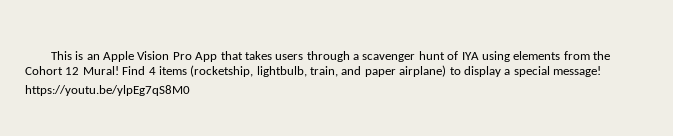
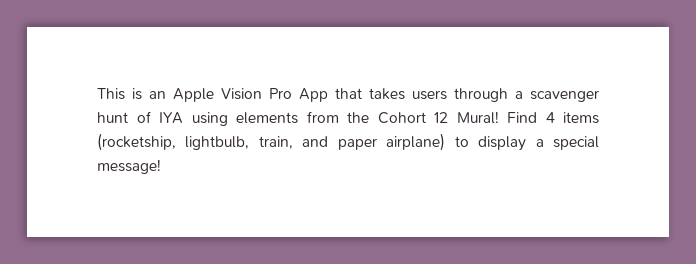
- https://youtu.be/ylpEg7qS8M0

